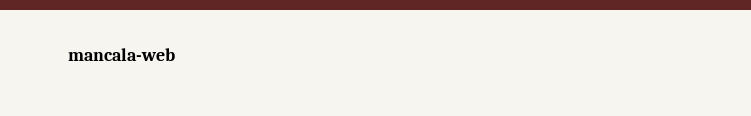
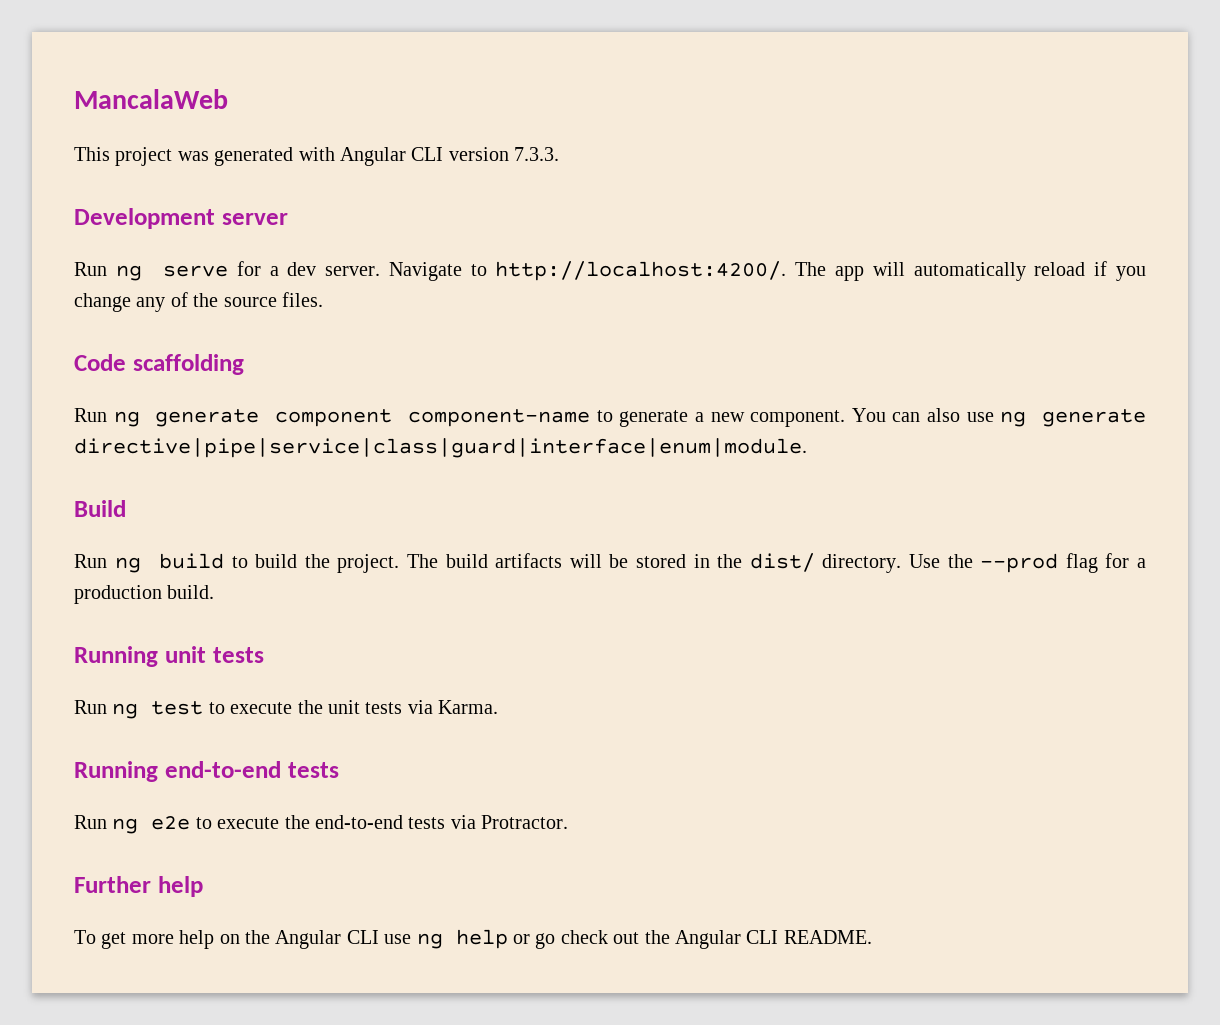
- mancala-web
+ MancalaWeb
+ This project was generated with Angular CLI version 7.3.3.
+ Development server
+ Run ng serve for a dev server. Navigate to http://localhost:4200/. The app will automatically reload if you change any of the source files.
+ Code scaffolding
+ Run ng generate component component-name to generate a new component. You can also use ng generate directive|pipe|service|class|guard|interface|enum|module.
+ Build
+ Run ng build to build the project. The build artifacts will be stored in the dist/ directory. Use the --prod flag for a production build.
+ Running unit tests
+ Run ng test to execute the unit tests via Karma.
+ Running end-to-end tests
+ Run ng e2e to execute the end-to-end tests via Protractor.
+ Further help
+ To get more help on the Angular CLI use ng help or go check out the Angular CLI README.

